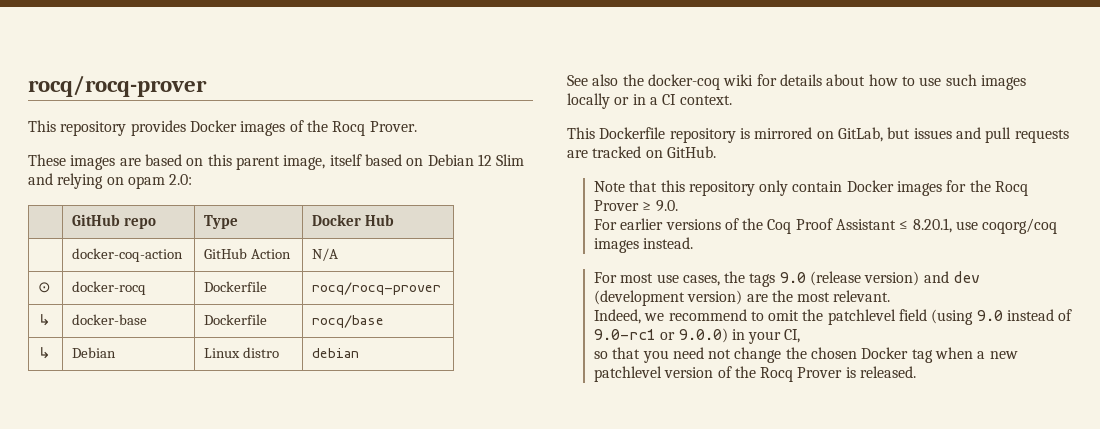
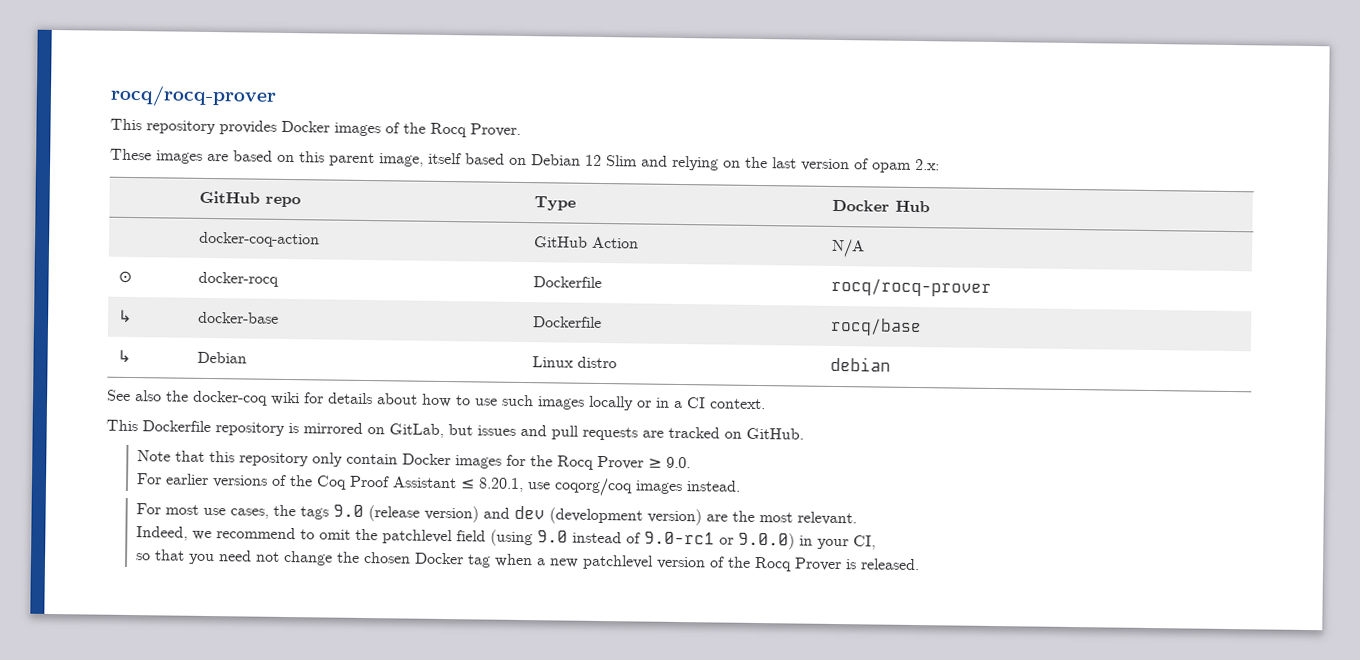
- These images are based on this parent image, itself based on Debian 12 Slim and relying on opam 2.0:
+ These images are based on this parent image, itself based on Debian 12 Slim and relying on the last version of opam 2.x:

